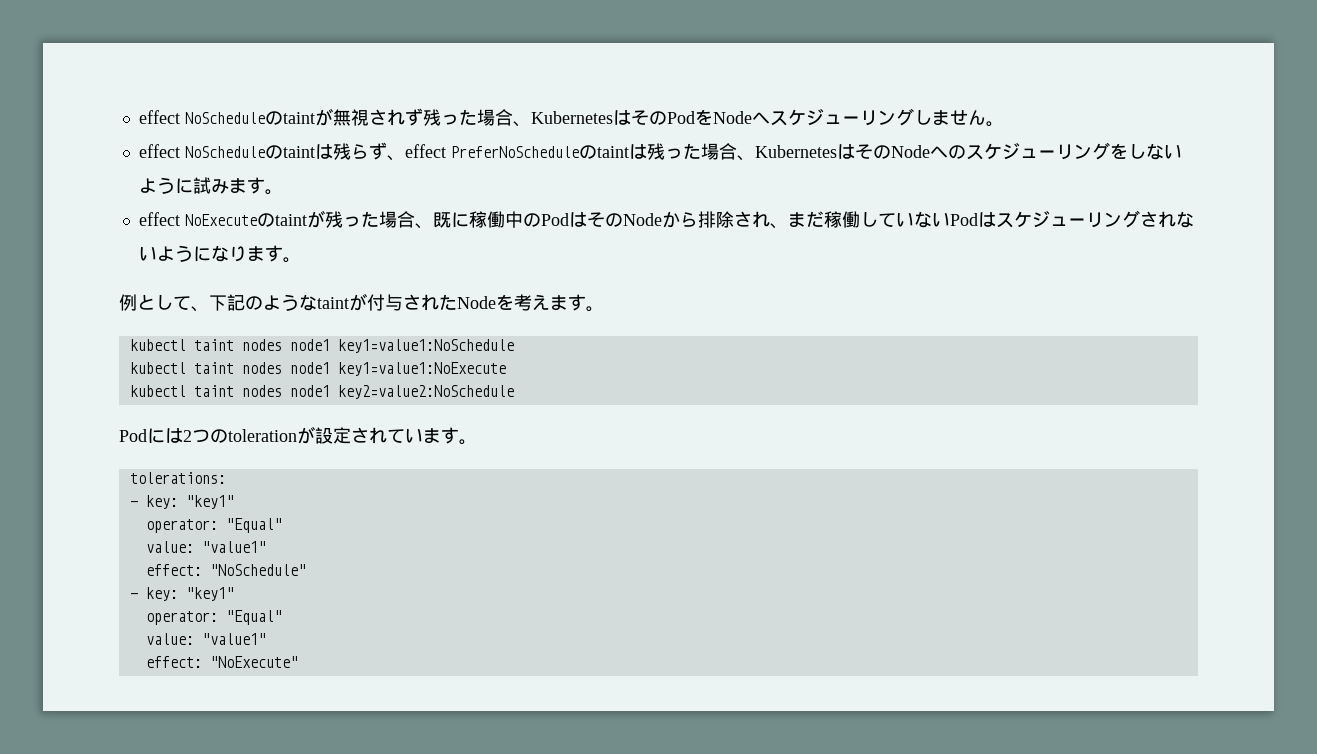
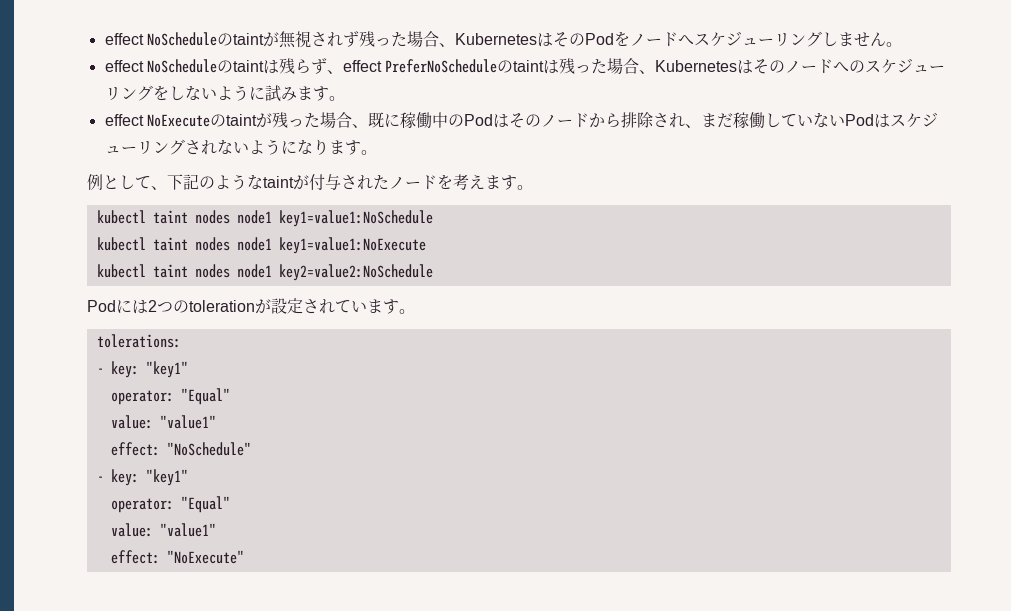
- effect NoScheduleのtaintが無視されず残った場合、KubernetesはそのPodをNodeへスケジューリングしません。
+ effect NoScheduleのtaintが無視されず残った場合、KubernetesはそのPodをノードへスケジューリングしません。
- effect NoScheduleのtaintは残らず、effect PreferNoScheduleのtaintは残った場合、KubernetesはそのNodeへのスケジューリングをしないように試みます。
+ effect NoScheduleのtaintは残らず、effect PreferNoScheduleのtaintは残った場合、Kubernetesはそのノードへのスケジューリングをしないように試みます。
- effect NoExecuteのtaintが残った場合、既に稼働中のPodはそのNodeから排除され、まだ稼働していないPodはスケジューリングされないようになります。
+ effect NoExecuteのtaintが残った場合、既に稼働中のPodはそのノードから排除され、まだ稼働していないPodはスケジューリングされないようになります。
- 例として、下記のようなtaintが付与されたNodeを考えます。
+ 例として、下記のようなtaintが付与されたノードを考えます。

